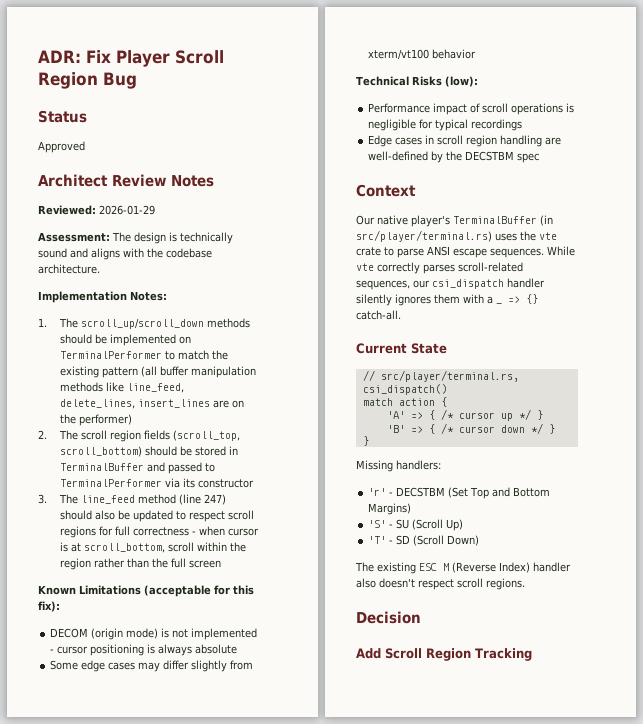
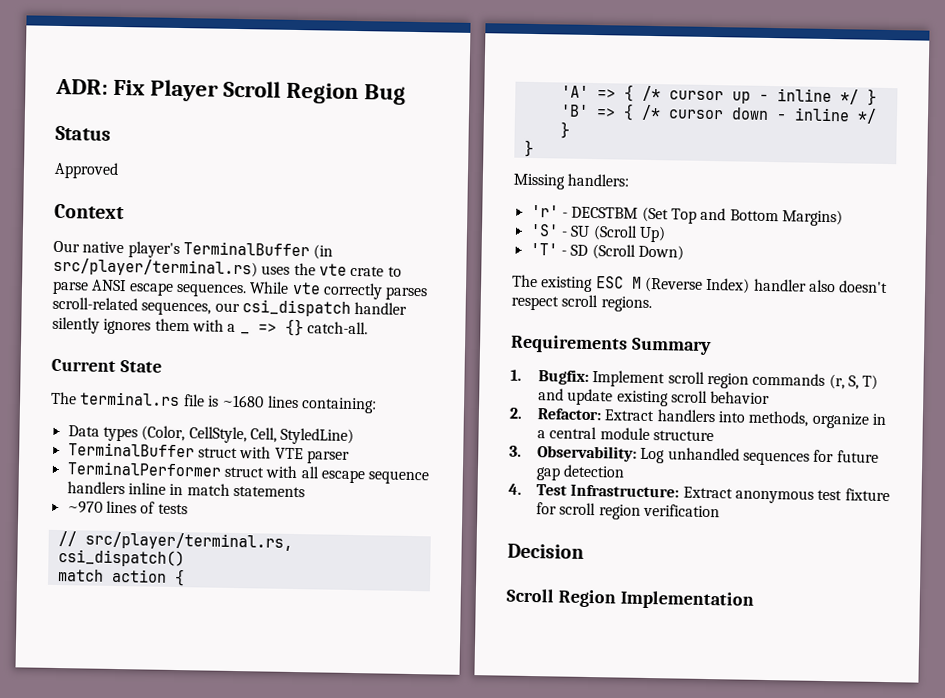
- Architect Review Notes
- Reviewed: 2026-01-29
- Assessment: The design is technically sound and aligns with the codebase architecture.
- Implementation Notes:
- 1. The scroll_up/scroll_down methods should be implemented on TerminalPerformer to match the existing pattern (all buffer manipulation methods like line_feed, delete_lines, insert_lines are on the performer)
- 2. The scroll region fields (scroll_top, scroll_bottom) should be stored in TerminalBuffer and passed to TerminalPerformer via its constructor
- 3. The line_feed method (line 247) should also be updated to respect scroll regions for full correctness - when cursor is at scroll_bottom, scroll within the region rather than the full screen
- Known Limitations (acceptable for this fix):
- DECOM (origin mode) is not implemented - cursor positioning is always absolute
- Some edge cases may differ slightly from xterm/vt100 behavior
- Technical Risks (low):
- Performance impact of scroll operations is negligible for typical recordings
- Edge cases in scroll region handling are well-defined by the DECSTBM spec
+ The terminal.rs file is ~1680 lines containing:
+ Data types (Color, CellStyle, Cell, StyledLine)
+ TerminalBuffer struct with VTE parser
+ TerminalPerformer struct with all escape sequence handlers inline in match statements
+ ~970 lines of tests
- 'A' => { /* cursor up */ }
+ 'A' => { /* cursor up - inline */ }
- 'B' => { /* cursor down */ }
+ 'B' => { /* cursor down - inline */ }
+ Requirements Summary
+ 1. Bugfix: Implement scroll region commands (r, S, T) and update existing scroll behavior
+ 2. Refactor: Extract handlers into methods, organize in a central module structure
+ 3. Observability: Log unhandled sequences for future gap detection
+ 4. Test Infrastructure: Extract anonymous test fixture for scroll region verification
- Add Scroll Region Tracking
+ Scroll Region Implementation

